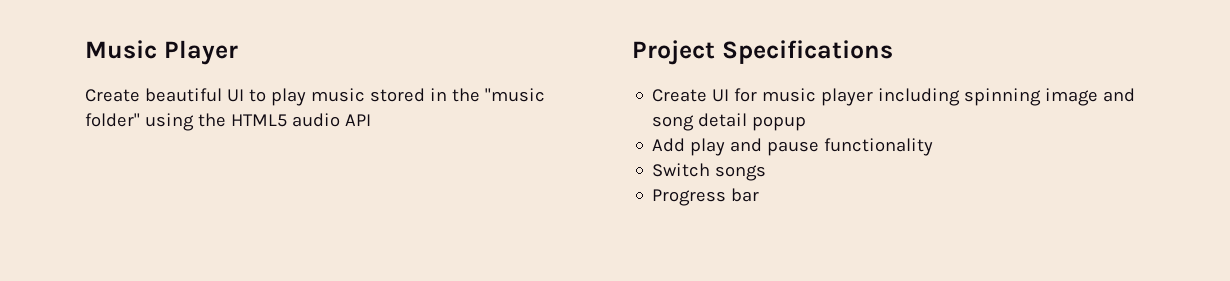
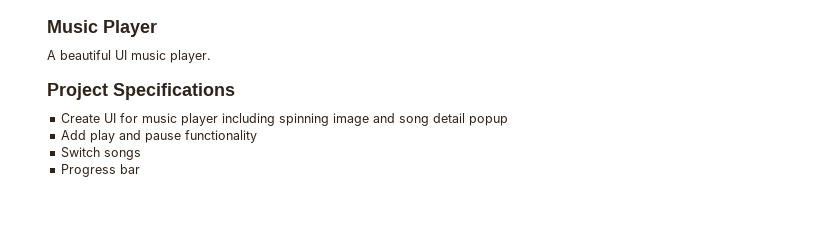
- Create beautiful UI to play music stored in the "music folder" using the HTML5 audio API
+ A beautiful UI music player.

